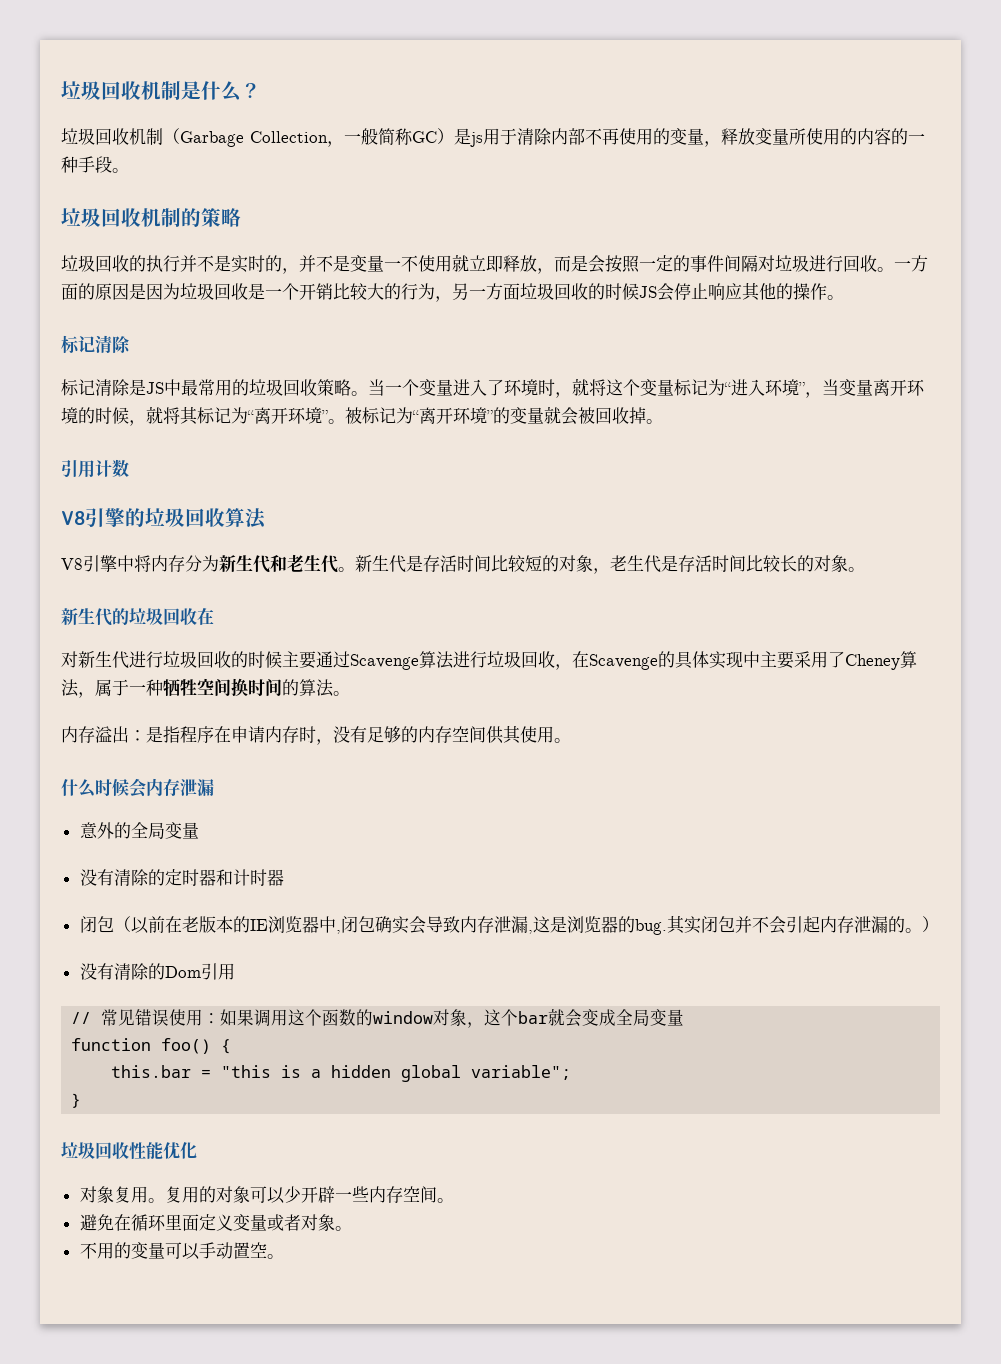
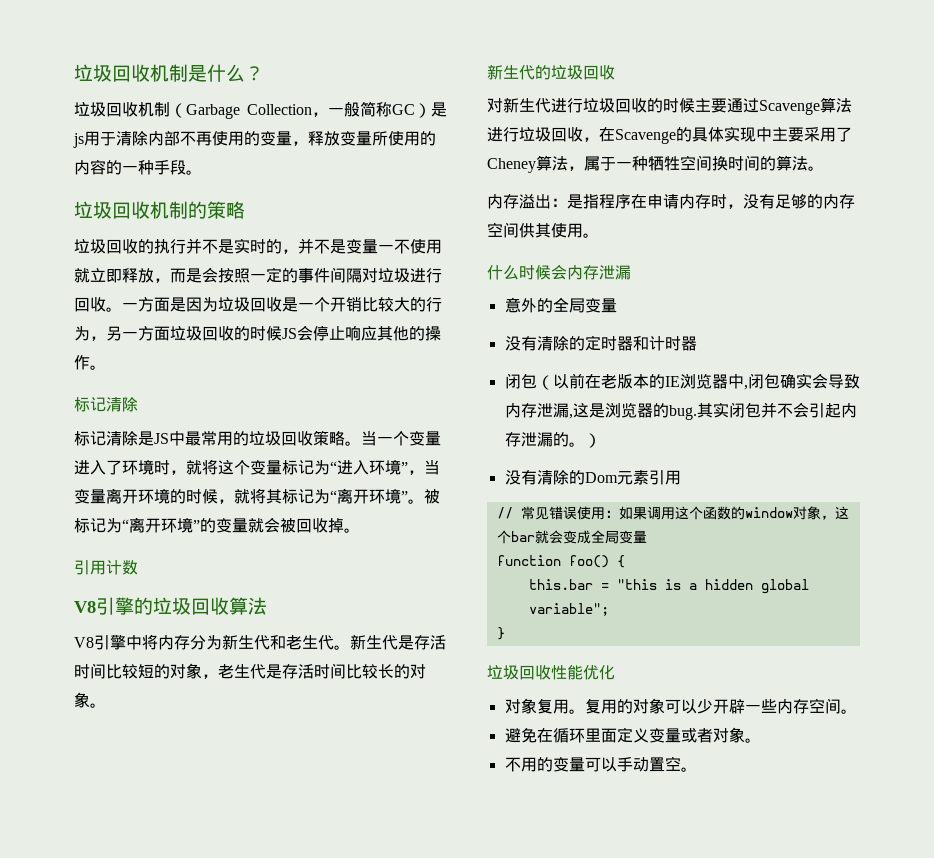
- 一方面的原因是因为垃圾回收是一个开销比较大的行为，另一方面垃圾回收的时候JS会停止响应其他的操作。
+ 一方面是因为垃圾回收是一个开销比较大的行为，另一方面垃圾回收的时候JS会停止响应其他的操作。
- 新生代的垃圾回收在
+ 新生代的垃圾回收
- 没有清除的Dom引用
+ 没有清除的Dom元素引用

